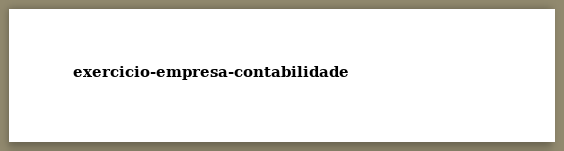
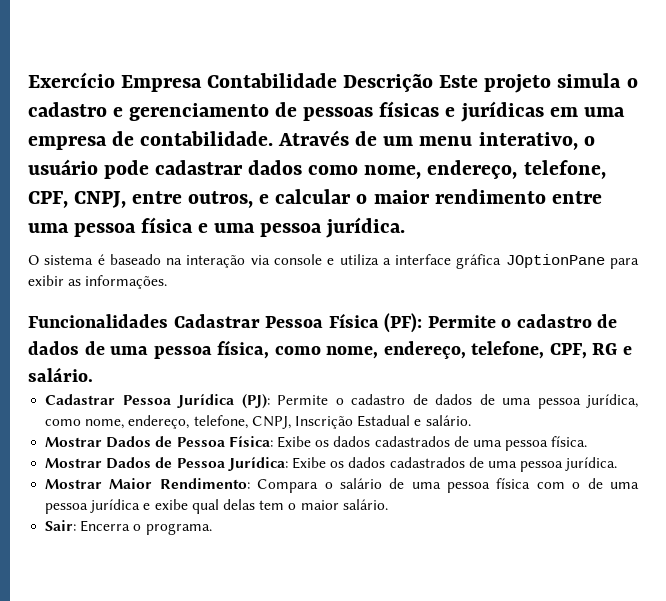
- exercicio-empresa-contabilidade
+ Exercício Empresa Contabilidade Descrição Este projeto simula o cadastro e gerenciamento de pessoas físicas e jurídicas em uma empresa de contabilidade. Através de um menu interativo, o usuário pode cadastrar dados como nome, endereço, telefone, CPF, CNPJ, entre outros, e calcular o maior rendimento entre uma pessoa física e uma pessoa jurídica.
+ O sistema é baseado na interação via console e utiliza a interface gráfica JOptionPane para exibir as informações.
+ Funcionalidades Cadastrar Pessoa Física (PF): Permite o cadastro de dados de uma pessoa física, como nome, endereço, telefone, CPF, RG e salário.
+ Cadastrar Pessoa Jurídica (PJ): Permite o cadastro de dados de uma pessoa jurídica, como nome, endereço, telefone, CNPJ, Inscrição Estadual e salário.
+ Mostrar Dados de Pessoa Física: Exibe os dados cadastrados de uma pessoa física.
+ Mostrar Dados de Pessoa Jurídica: Exibe os dados cadastrados de uma pessoa jurídica.
+ Mostrar Maior Rendimento: Compara o salário de uma pessoa física com o de uma pessoa jurídica e exibe qual delas tem o maior salário.
+ Sair: Encerra o programa.

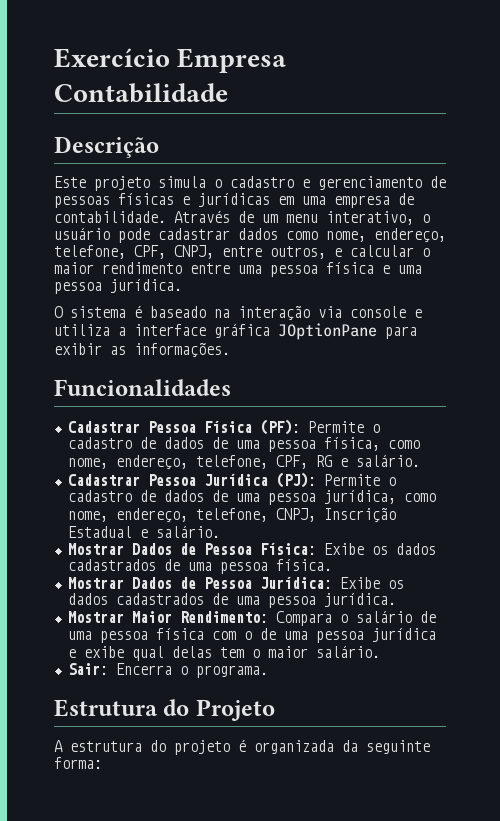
- Exercício Empresa Contabilidade Descrição Este projeto simula o cadastro e gerenciamento de pessoas físicas e jurídicas em uma empresa de contabilidade.
+ Exercício Empresa Contabilidade
+ Descrição
+ Este projeto simula o cadastro e gerenciamento de pessoas físicas e jurídicas em uma empresa de contabilidade.
- Funcionalidades Cadastrar Pessoa Física (PF): Permite o cadastro de dados de uma pessoa física, como nome, endereço, telefone, CPF, RG e salário.
+ Funcionalidades
+ Cadastrar Pessoa Física (PF): Permite o cadastro de dados de uma pessoa física, como nome, endereço, telefone, CPF, RG e salário.
+ Estrutura do Projeto
+ A estrutura do projeto é organizada da seguinte forma:

